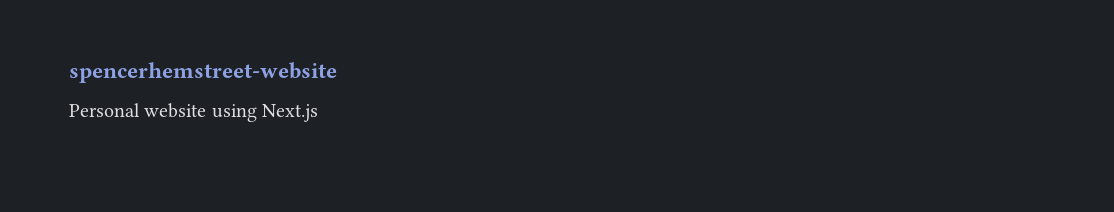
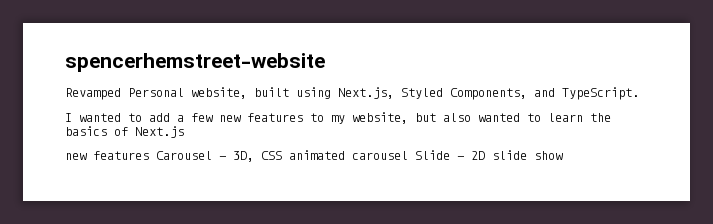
- Personal website using Next.js
+ Revamped Personal website, built using Next.js, Styled Components, and TypeScript.
+ I wanted to add a few new features to my website, but also wanted to learn the basics of Next.js
+ new features Carousel - 3D, CSS animated carousel Slide - 2D slide show

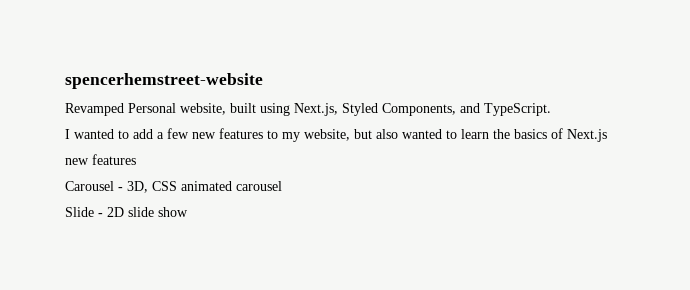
  I wanted to add a few new features to my website, but also wanted to learn the basics of Next.js
- new features Carousel - 3D, CSS animated carousel Slide - 2D slide show
+ new features
+ Carousel - 3D, CSS animated carousel
+ Slide - 2D slide show

